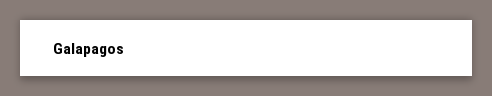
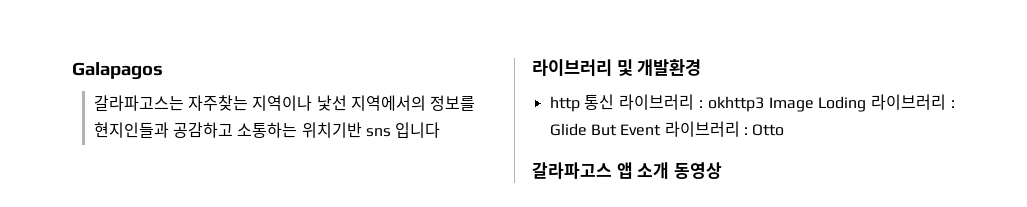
+ 갈라파고스는 자주찾는 지역이나 낯선 지역에서의 정보를 현지인들과 공감하고 소통하는 위치기반 sns 입니다
+ 라이브러리 및 개발환경
+ http 통신 라이브러리 : okhttp3 Image Loding 라이브러리 : Glide But Event 라이브러리 : Otto
+ 갈라파고스 앱 소개 동영상

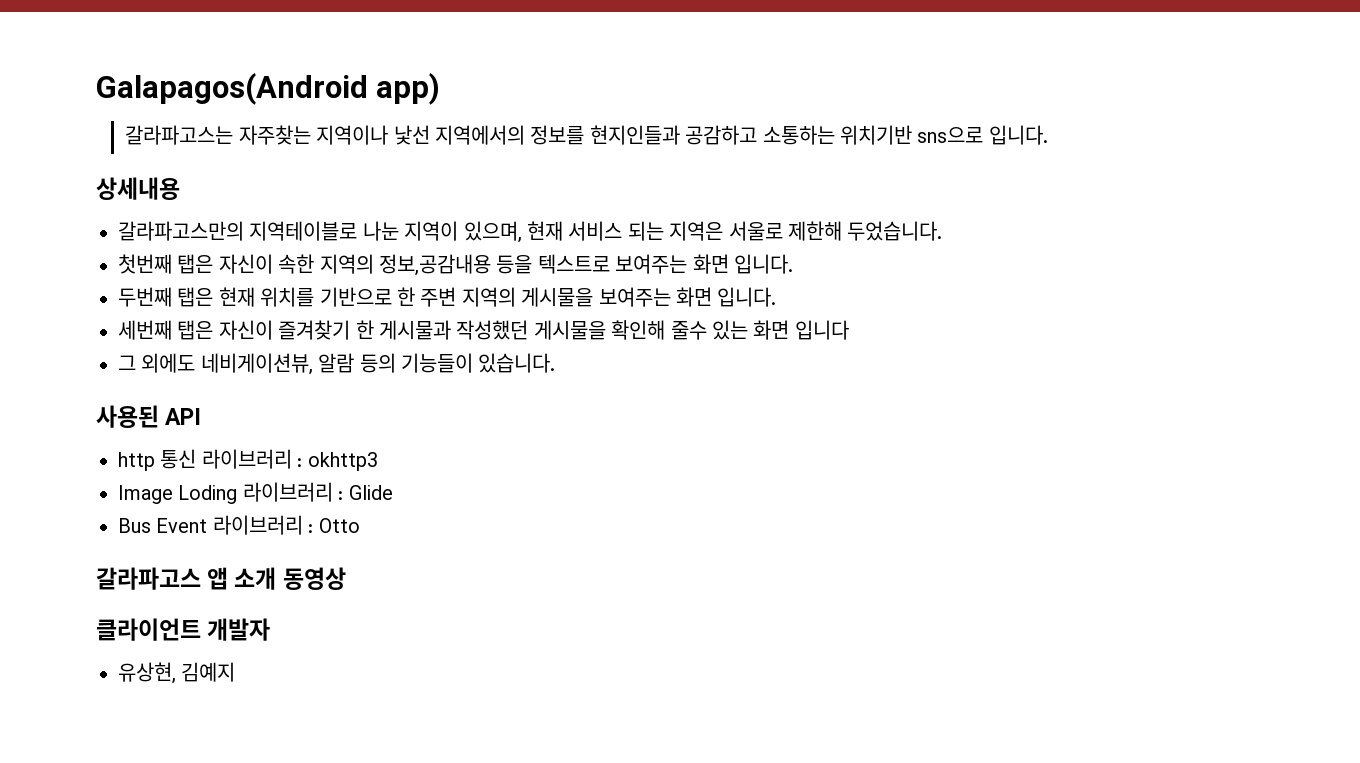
- Galapagos
+ Galapagos(Android app)
- 갈라파고스는 자주찾는 지역이나 낯선 지역에서의 정보를 현지인들과 공감하고 소통하는 위치기반 sns 입니다
- 라이브러리 및 개발환경
+ 갈라파고스는 자주찾는 지역이나 낯선 지역에서의 정보를 현지인들과 공감하고 소통하는 위치기반 sns으로 입니다.
+ 상세내용
+ 갈라파고스만의 지역테이블로 나눈 지역이 있으며, 현재 서비스 되는 지역은 서울로 제한해 두었습니다.
+ 첫번째 탭은 자신이 속한 지역의 정보,공감내용 등을 텍스트로 보여주는 화면 입니다.
+ 두번째 탭은 현재 위치를 기반으로 한 주변 지역의 게시물을 보여주는 화면 입니다.
+ 세번째 탭은 자신이 즐겨찾기 한 게시물과 작성했던 게시물을 확인해 줄수 있는 화면 입니다
+ 그 외에도 네비게이션뷰, 알람 등의 기능들이 있습니다.
+ 사용된 API
- http 통신 라이브러리 : okhttp3 Image Loding 라이브러리 : Glide But Event 라이브러리 : Otto
+ http 통신 라이브러리 : okhttp3
+ Image Loding 라이브러리 : Glide
+ Bus Event 라이브러리 : Otto
+ 클라이언트 개발자
+ 유상현, 김예지

